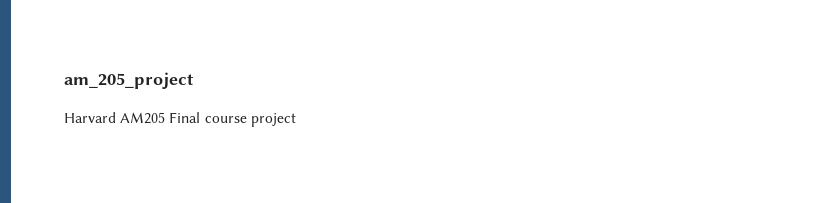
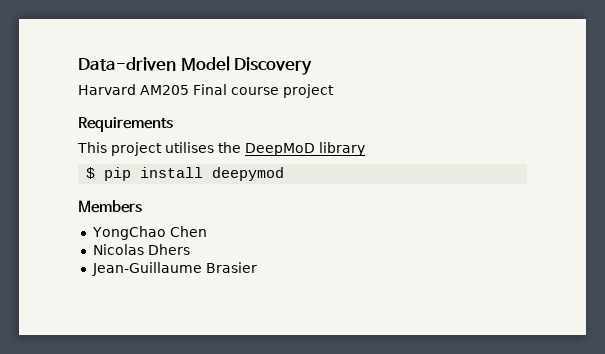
- am_205_project
+ Data-driven Model Discovery
+ Requirements
+ This project utilises the DeepMoD library
+ $ pip install deepymod
+ Members
+ YongChao Chen
+ Nicolas Dhers
+ Jean-Guillaume Brasier

